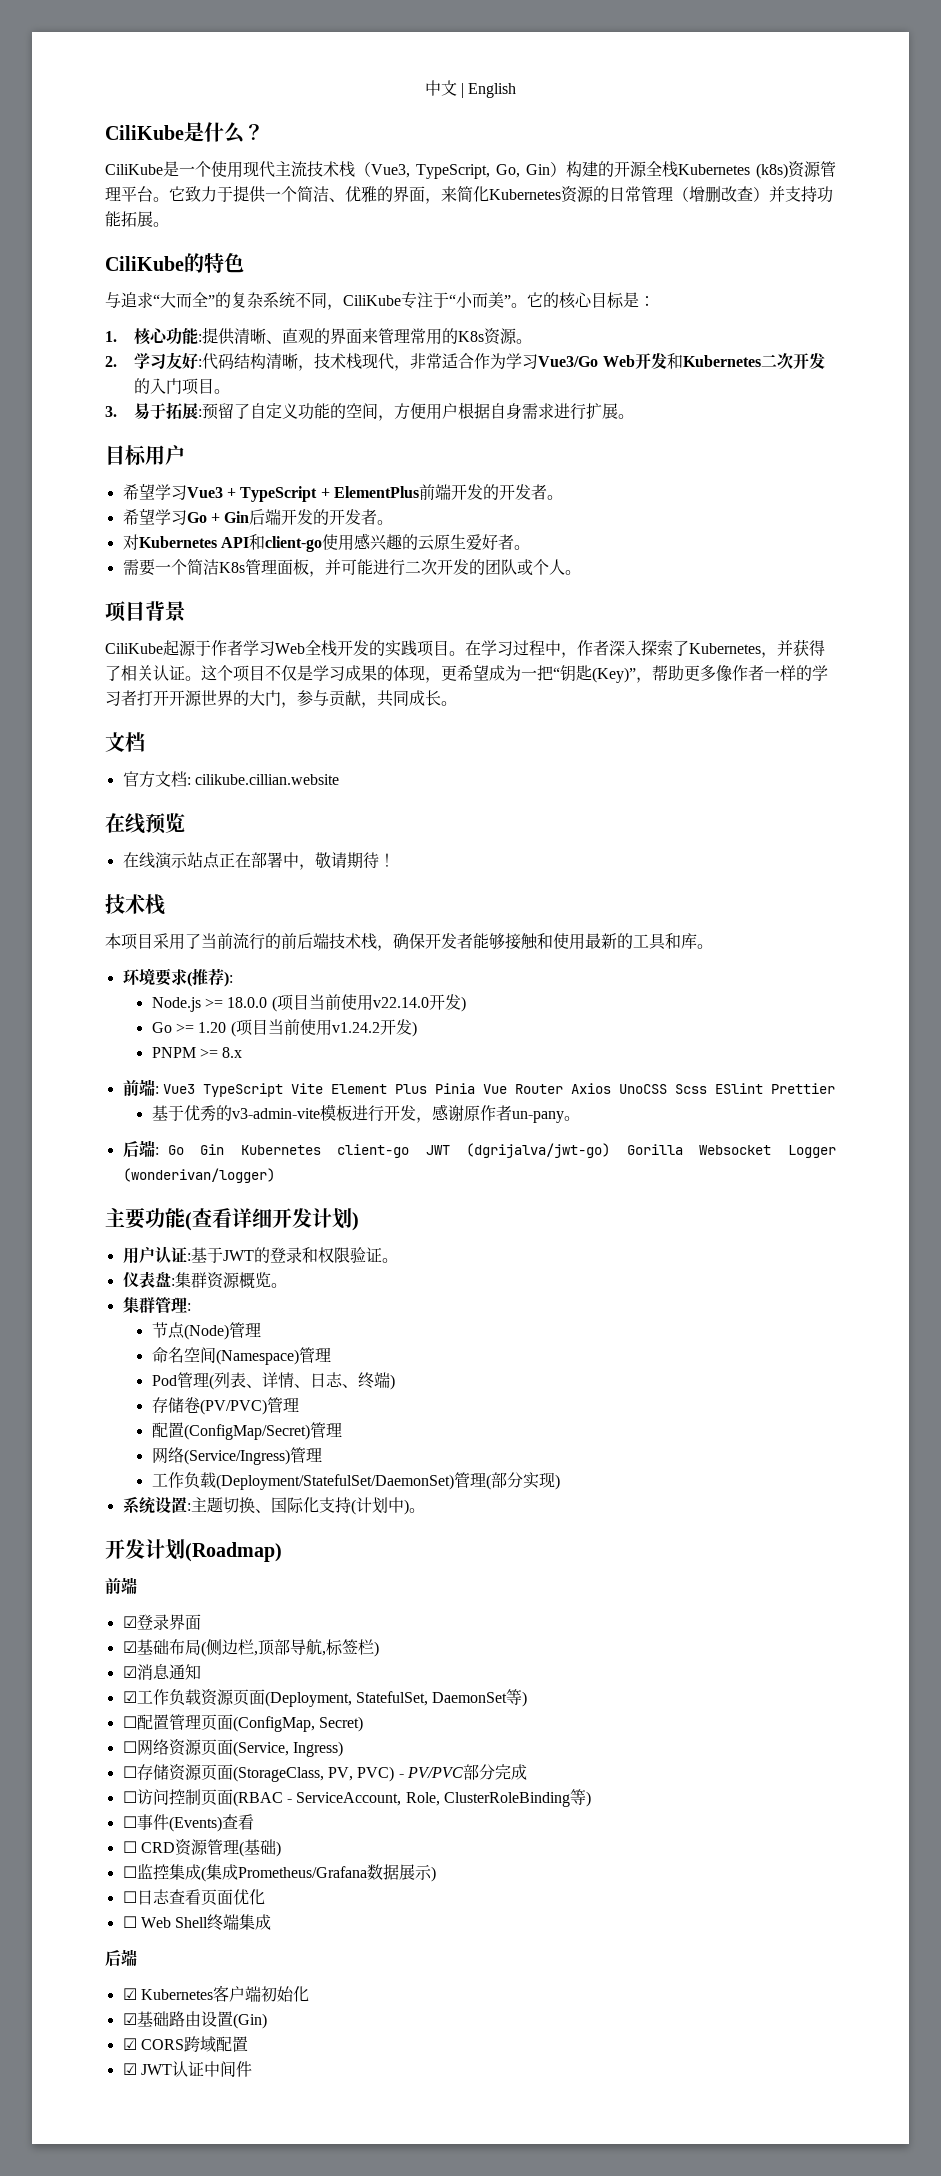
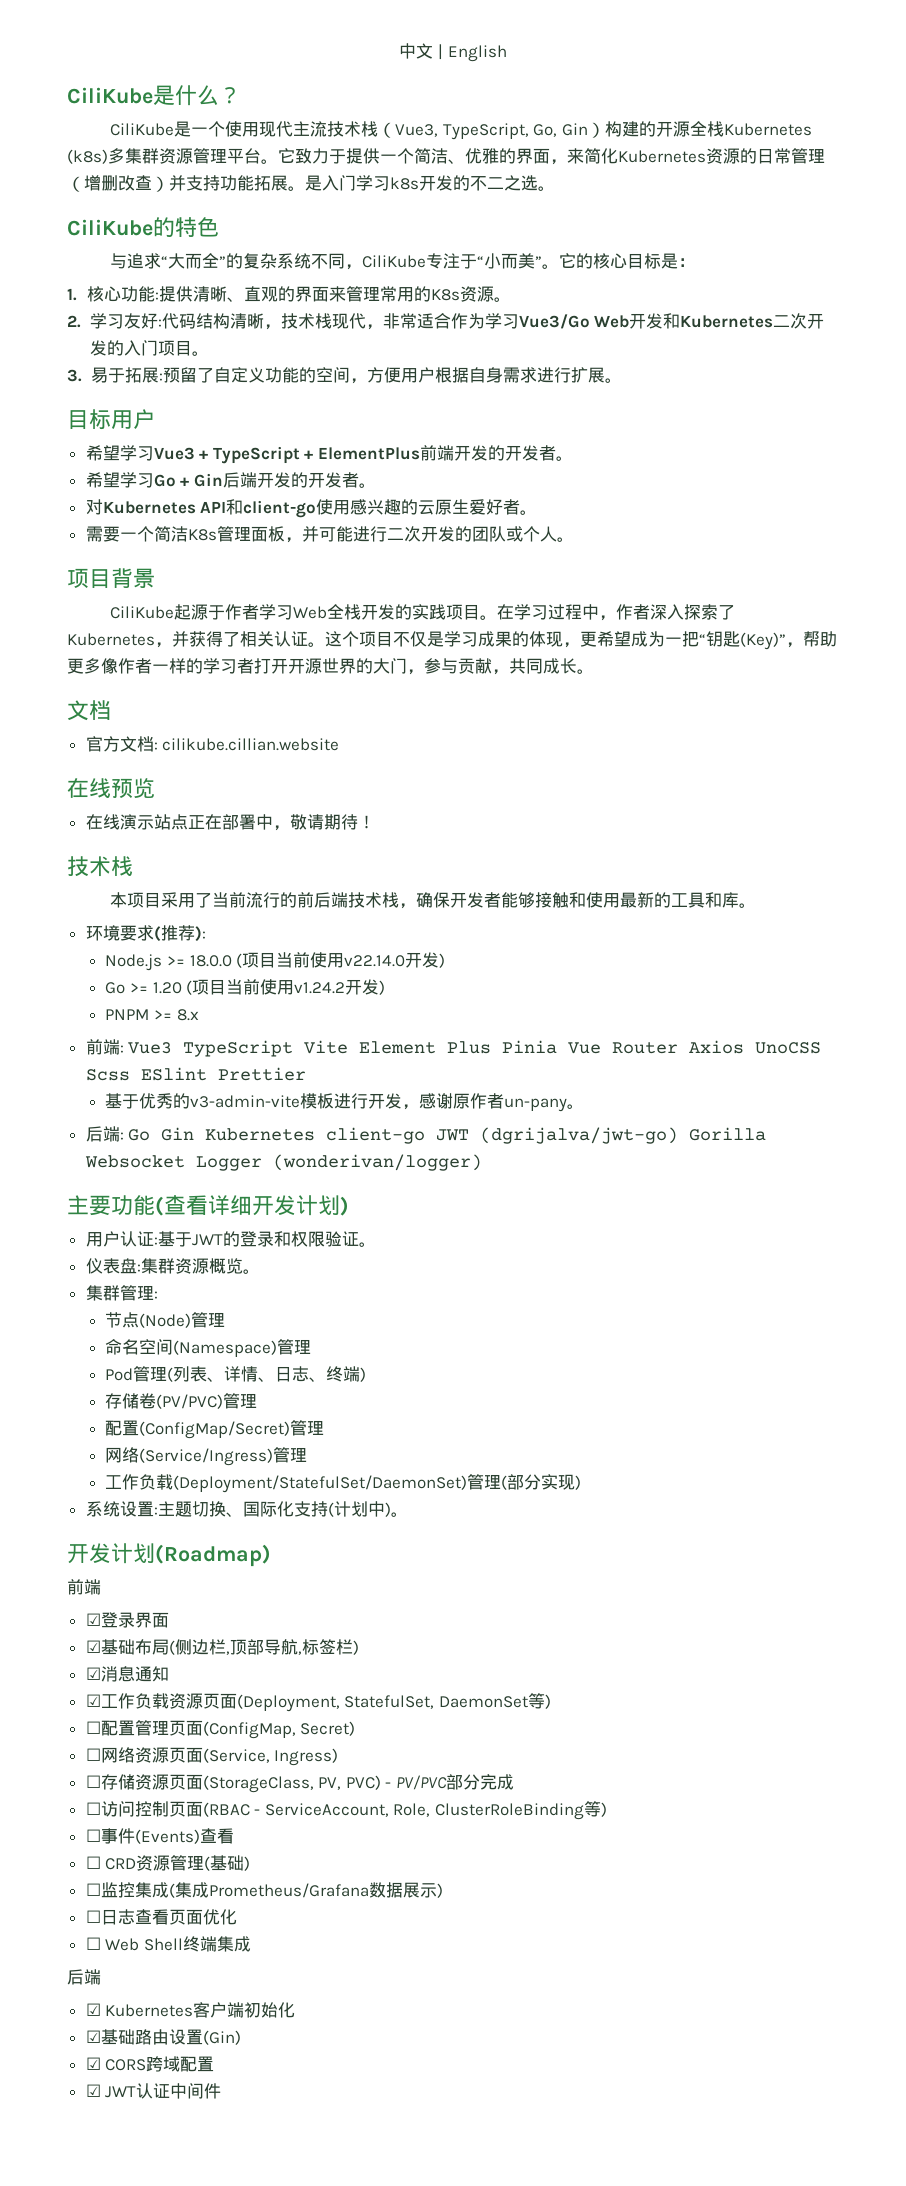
- CiliKube是一个使用现代主流技术栈（Vue3, TypeScript, Go, Gin）构建的开源全栈Kubernetes (k8s)资源管理平台。
+ CiliKube是一个使用现代主流技术栈（Vue3, TypeScript, Go, Gin）构建的开源全栈Kubernetes (k8s)多集群资源管理平台。
+ 是入门学习k8s开发的不二之选。

